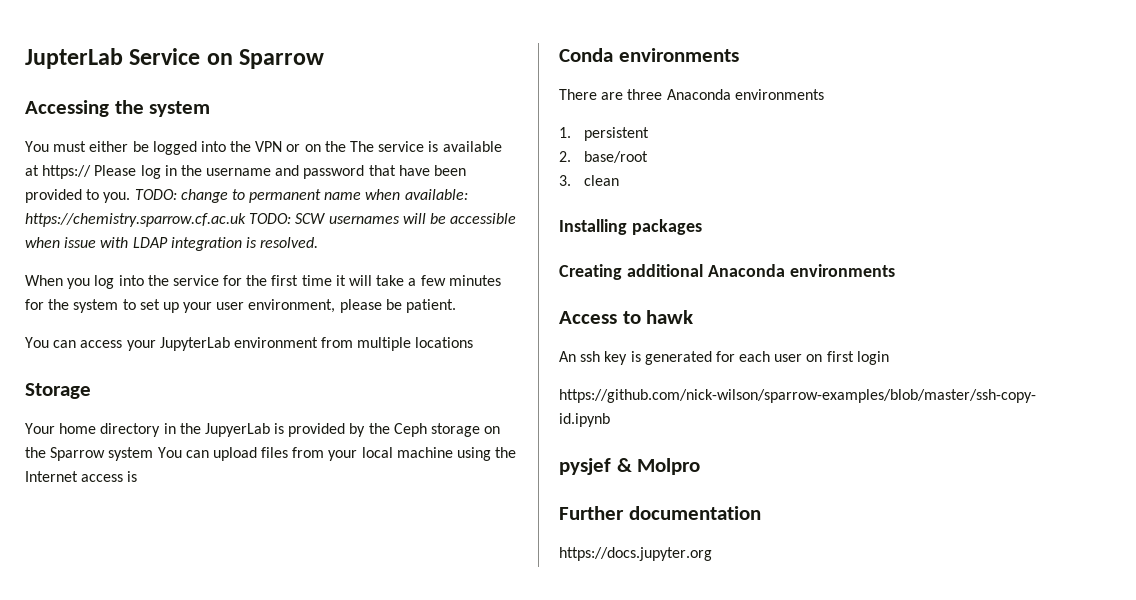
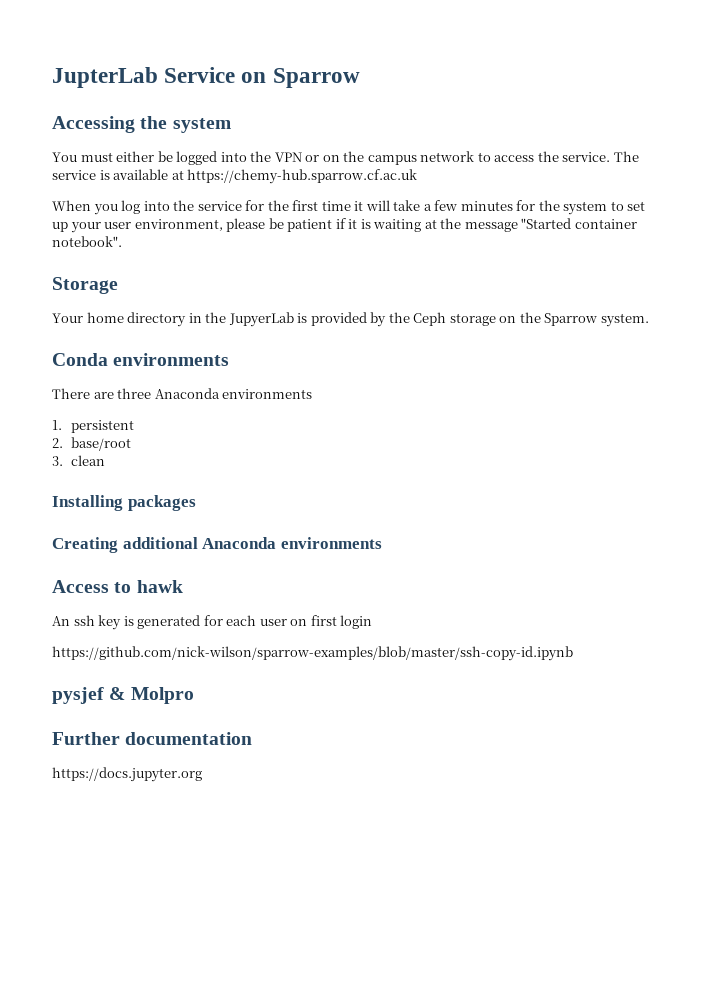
- You must either be logged into the VPN or on the The service is available at https:// Please log in the username and password that have been provided to you. TODO: change to permanent name when available: https://chemistry.sparrow.cf.ac.uk TODO: SCW usernames will be accessible when issue with LDAP integration is resolved.
+ You must either be logged into the VPN or on the campus network to access the service. The service is available at https://chemy-hub.sparrow.cf.ac.uk
- When you log into the service for the first time it will take a few minutes for the system to set up your user environment, please be patient.
- You can access your JupyterLab environment from multiple locations
+ When you log into the service for the first time it will take a few minutes for the system to set up your user environment, please be patient if it is waiting at the message "Started container notebook".
- Your home directory in the JupyerLab is provided by the Ceph storage on the Sparrow system You can upload files from your local machine using the Internet access is
+ Your home directory in the JupyerLab is provided by the Ceph storage on the Sparrow system.

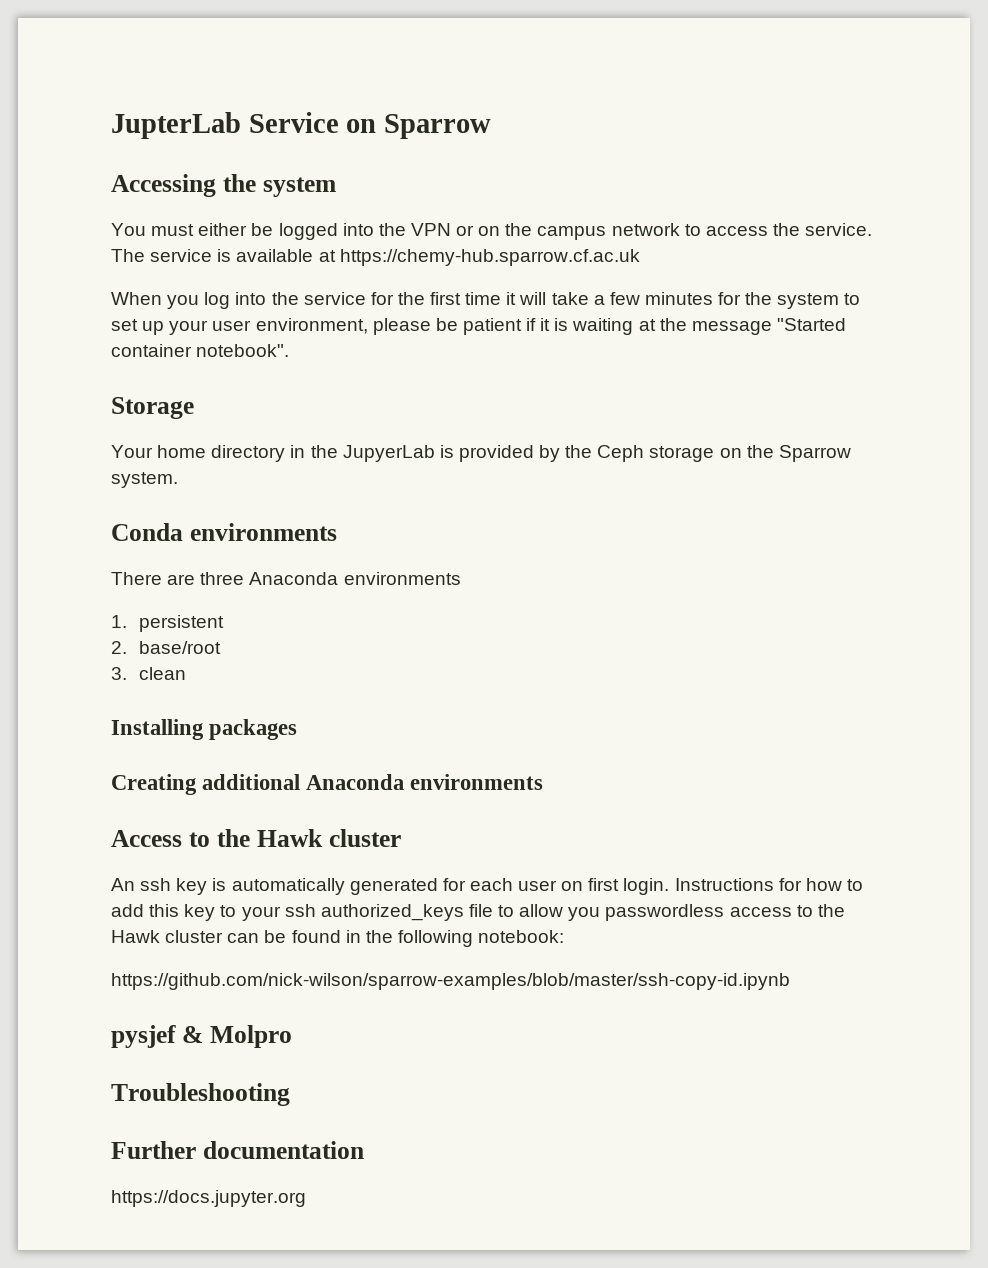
- Access to hawk
+ Access to the Hawk cluster
- An ssh key is generated for each user on first login
+ An ssh key is automatically generated for each user on first login. Instructions for how to add this key to your ssh authorized_keys file to allow you passwordless access to the Hawk cluster can be found in the following notebook:
+ Troubleshooting

